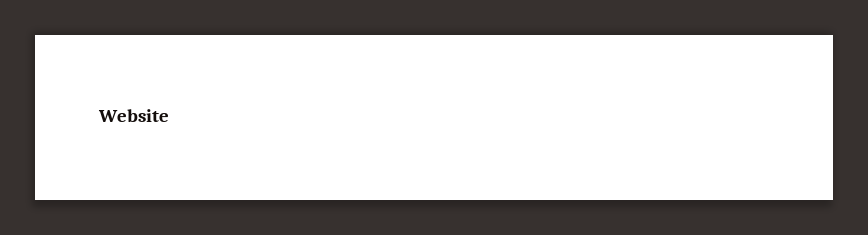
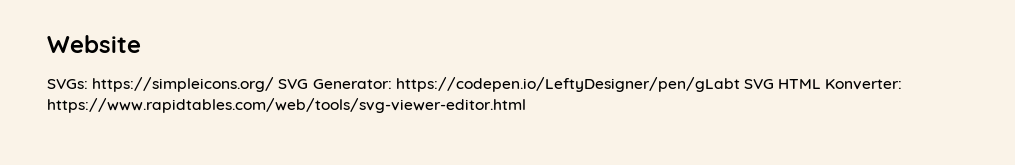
+ SVGs: https://simpleicons.org/ SVG Generator: https://codepen.io/LeftyDesigner/pen/gLabt SVG HTML Konverter: https://www.rapidtables.com/web/tools/svg-viewer-editor.html

